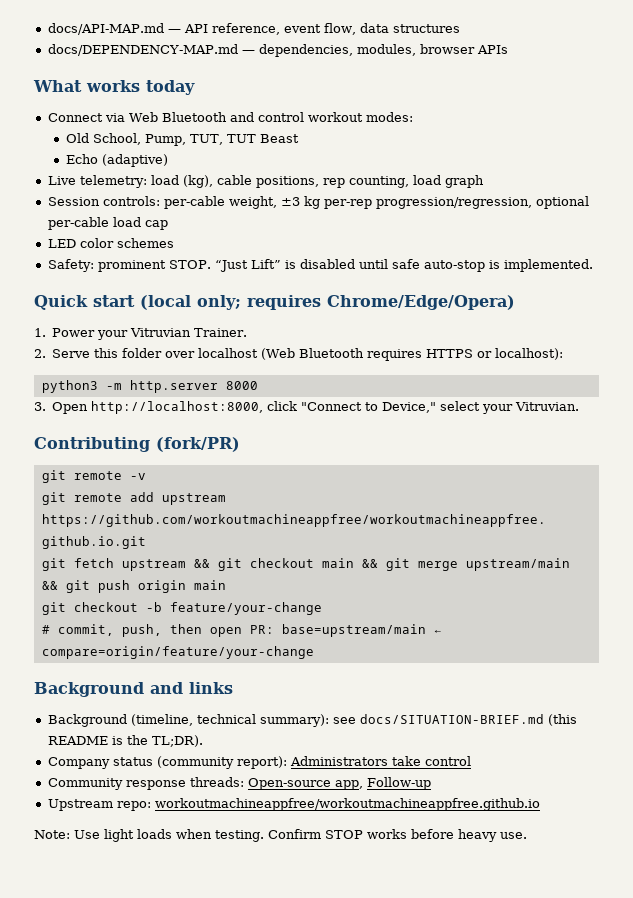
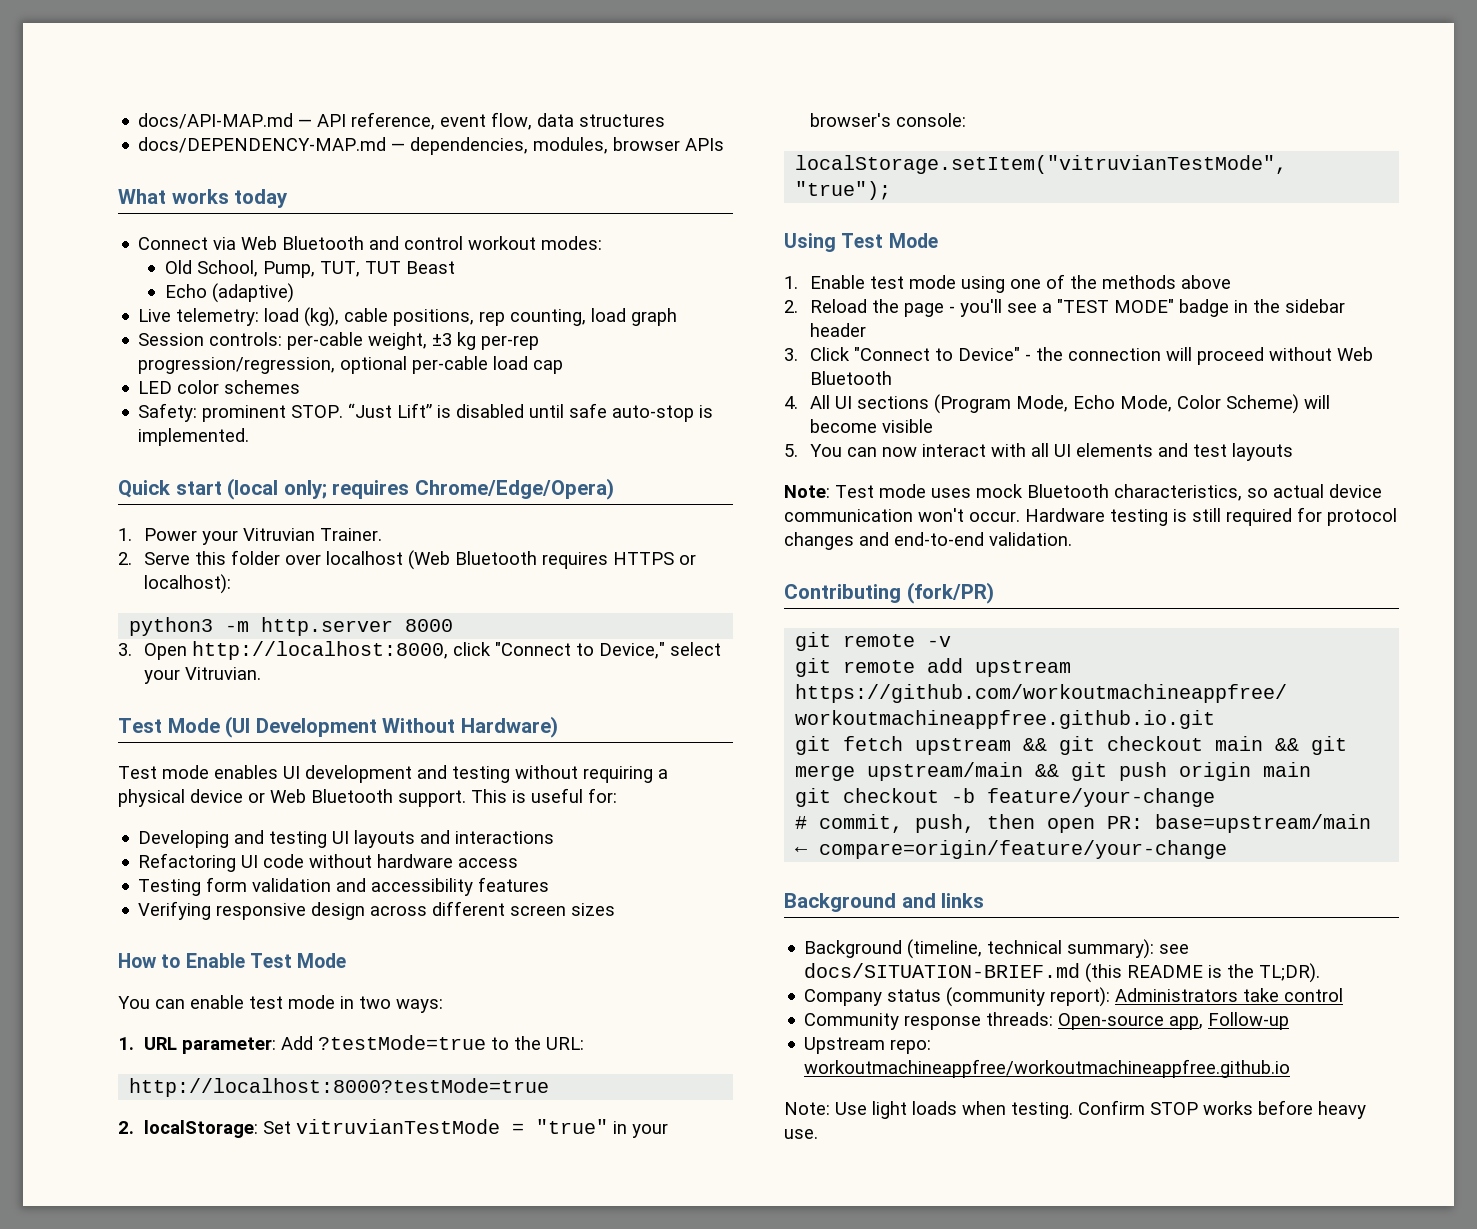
+ Test Mode (UI Development Without Hardware)
+ Test mode enables UI development and testing without requiring a physical device or Web Bluetooth support. This is useful for:
+ Developing and testing UI layouts and interactions
+ Refactoring UI code without hardware access
+ Testing form validation and accessibility features
+ Verifying responsive design across different screen sizes
+ How to Enable Test Mode
+ You can enable test mode in two ways:
+ 1. URL parameter: Add ?testMode=true to the URL:
+ http://localhost:8000?testMode=true
+ 2. localStorage: Set vitruvianTestMode = "true" in your browser's console:
+ localStorage.setItem("vitruvianTestMode", "true");
+ Using Test Mode
+ 1. Enable test mode using one of the methods above
+ 2. Reload the page - you'll see a "TEST MODE" badge in the sidebar header
+ 3. Click "Connect to Device" - the connection will proceed without Web Bluetooth
+ 4. All UI sections (Program Mode, Echo Mode, Color Scheme) will become visible
+ 5. You can now interact with all UI elements and test layouts
+ Note: Test mode uses mock Bluetooth characteristics, so actual device communication won't occur. Hardware testing is still required for protocol changes and end-to-end validation.

